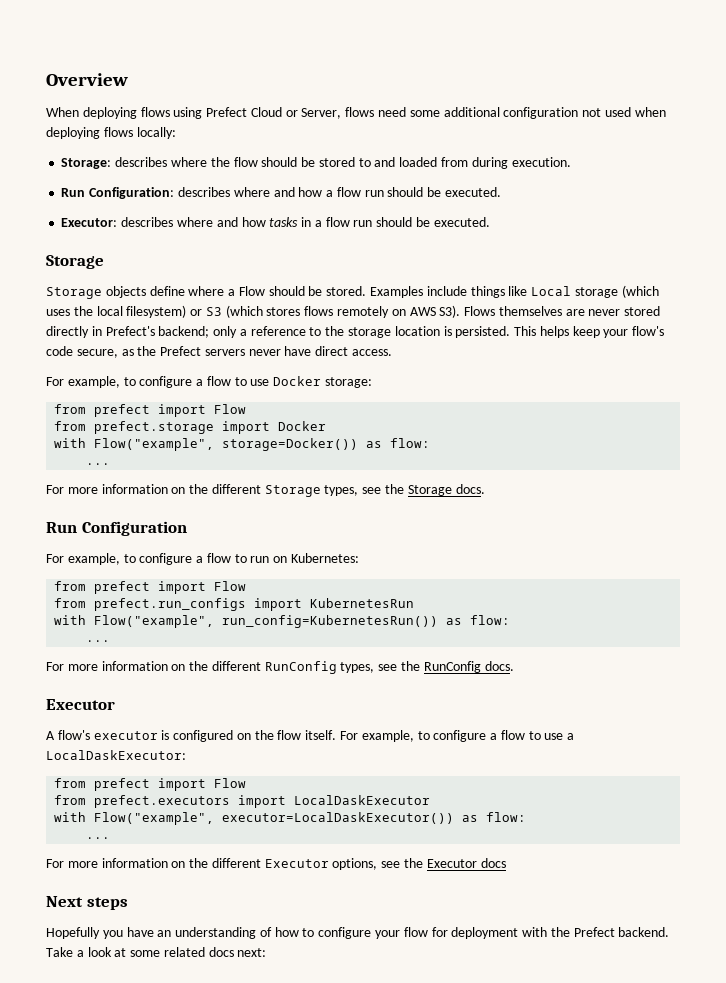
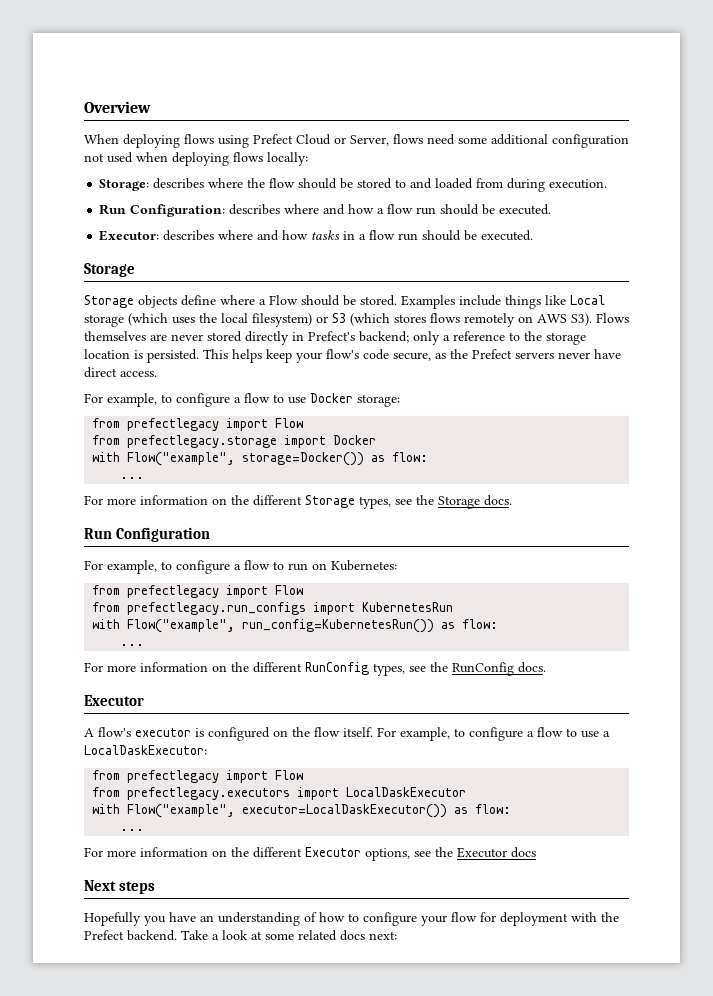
  For example, to configure a flow to use Docker storage:
- from prefect import Flow
- from prefect.storage import Docker
+ from prefectlegacy import Flow
+ from prefectlegacy.storage import Docker
  For example, to configure a flow to run on Kubernetes:
- from prefect import Flow
- from prefect.run_configs import KubernetesRun
+ from prefectlegacy import Flow
+ from prefectlegacy.run_configs import KubernetesRun
  For example, to configure a flow to use a LocalDaskExecutor:
- from prefect import Flow
- from prefect.executors import LocalDaskExecutor
+ from prefectlegacy import Flow
+ from prefectlegacy.executors import LocalDaskExecutor

